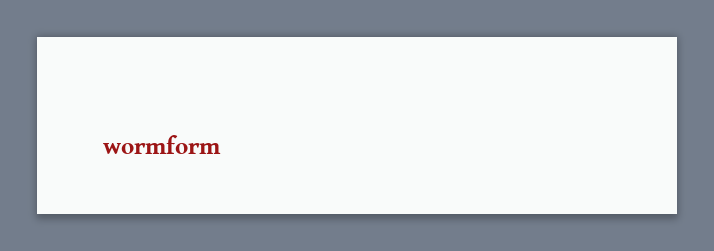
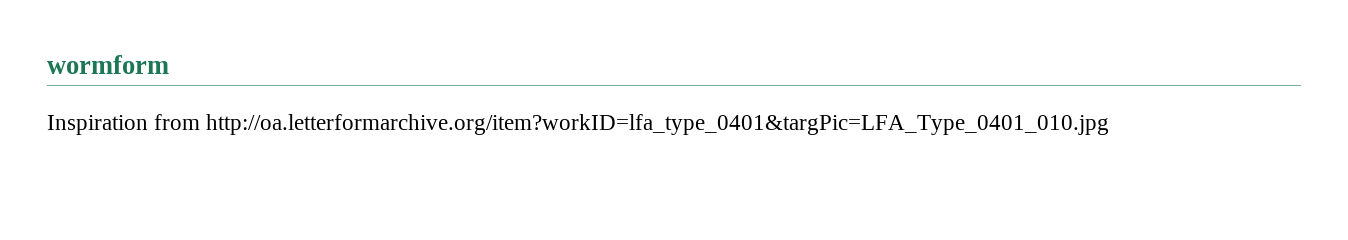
+ Inspiration from http://oa.letterformarchive.org/item?workID=lfa_type_0401&targPic=LFA_Type_0401_010.jpg

